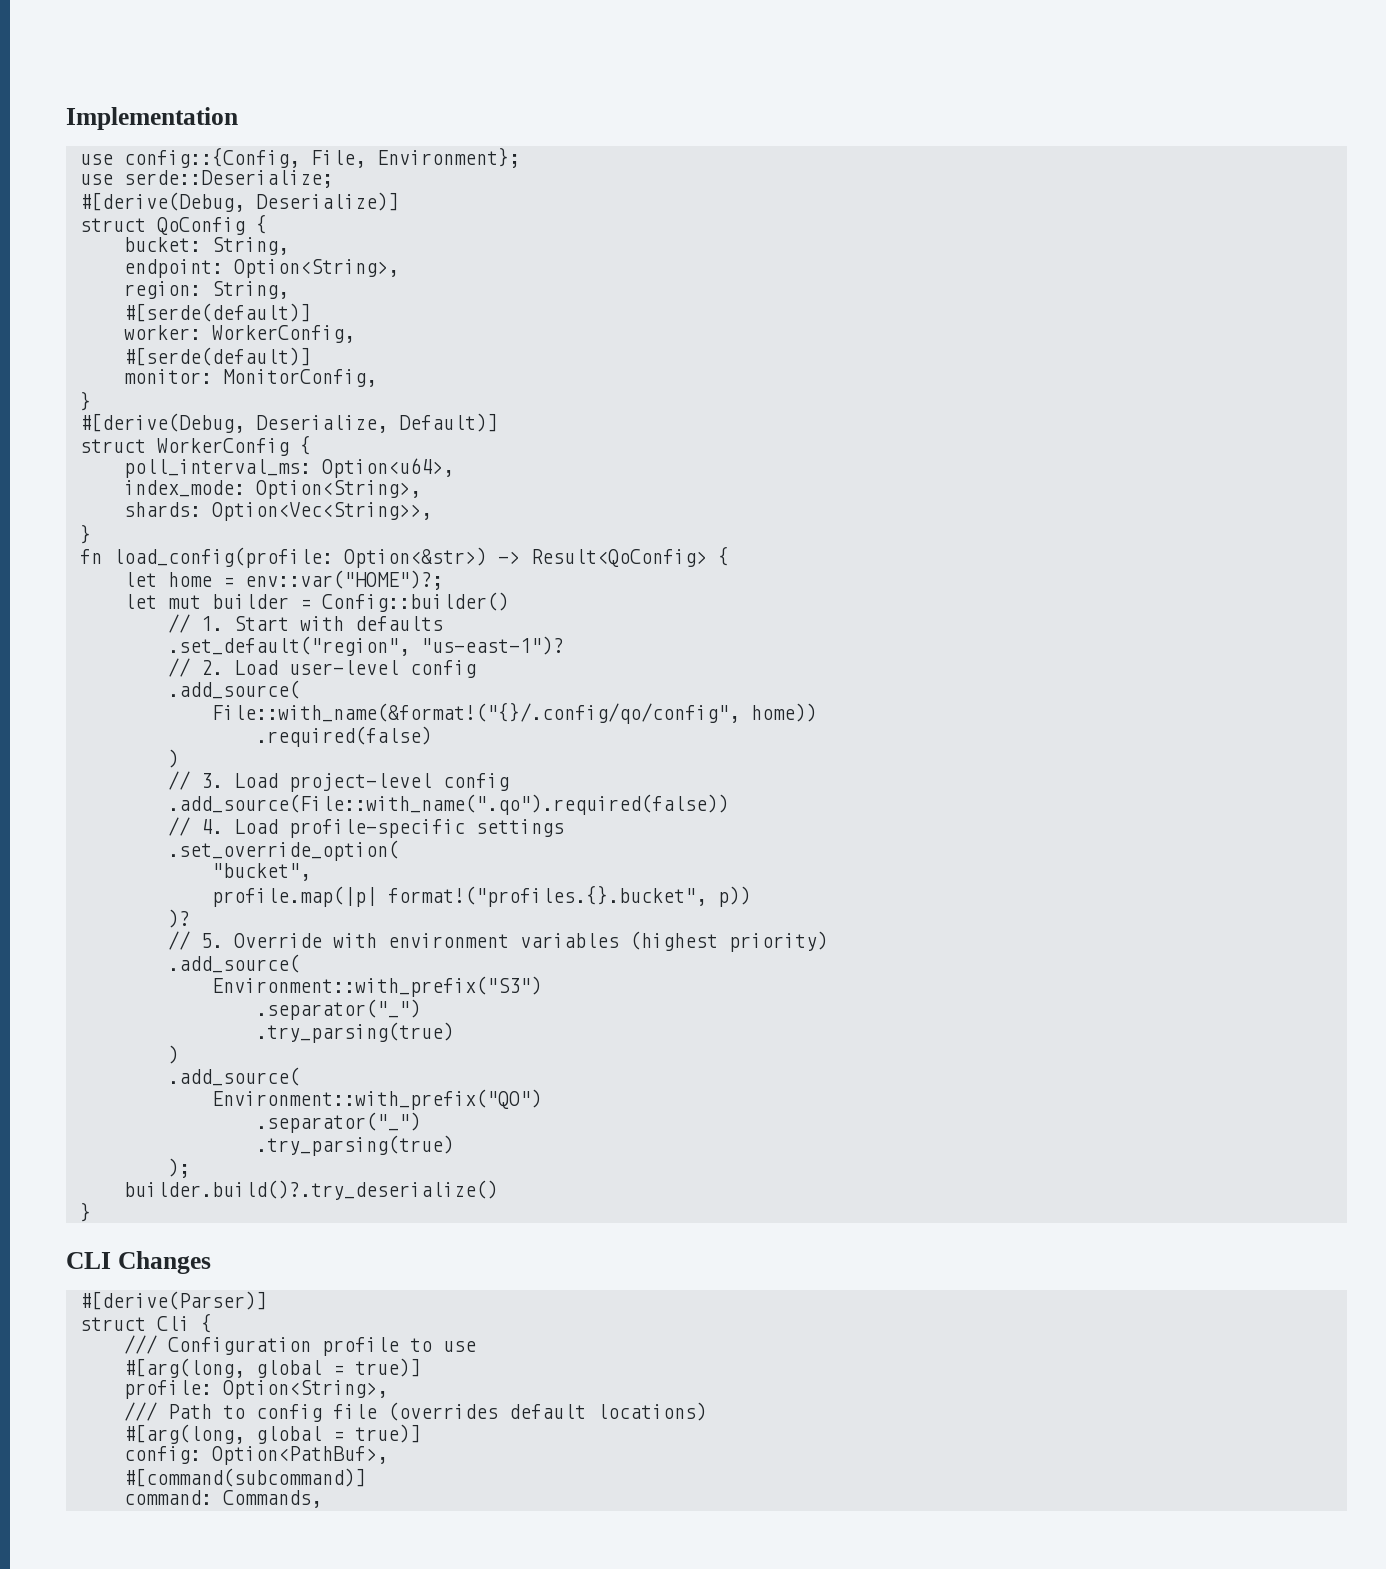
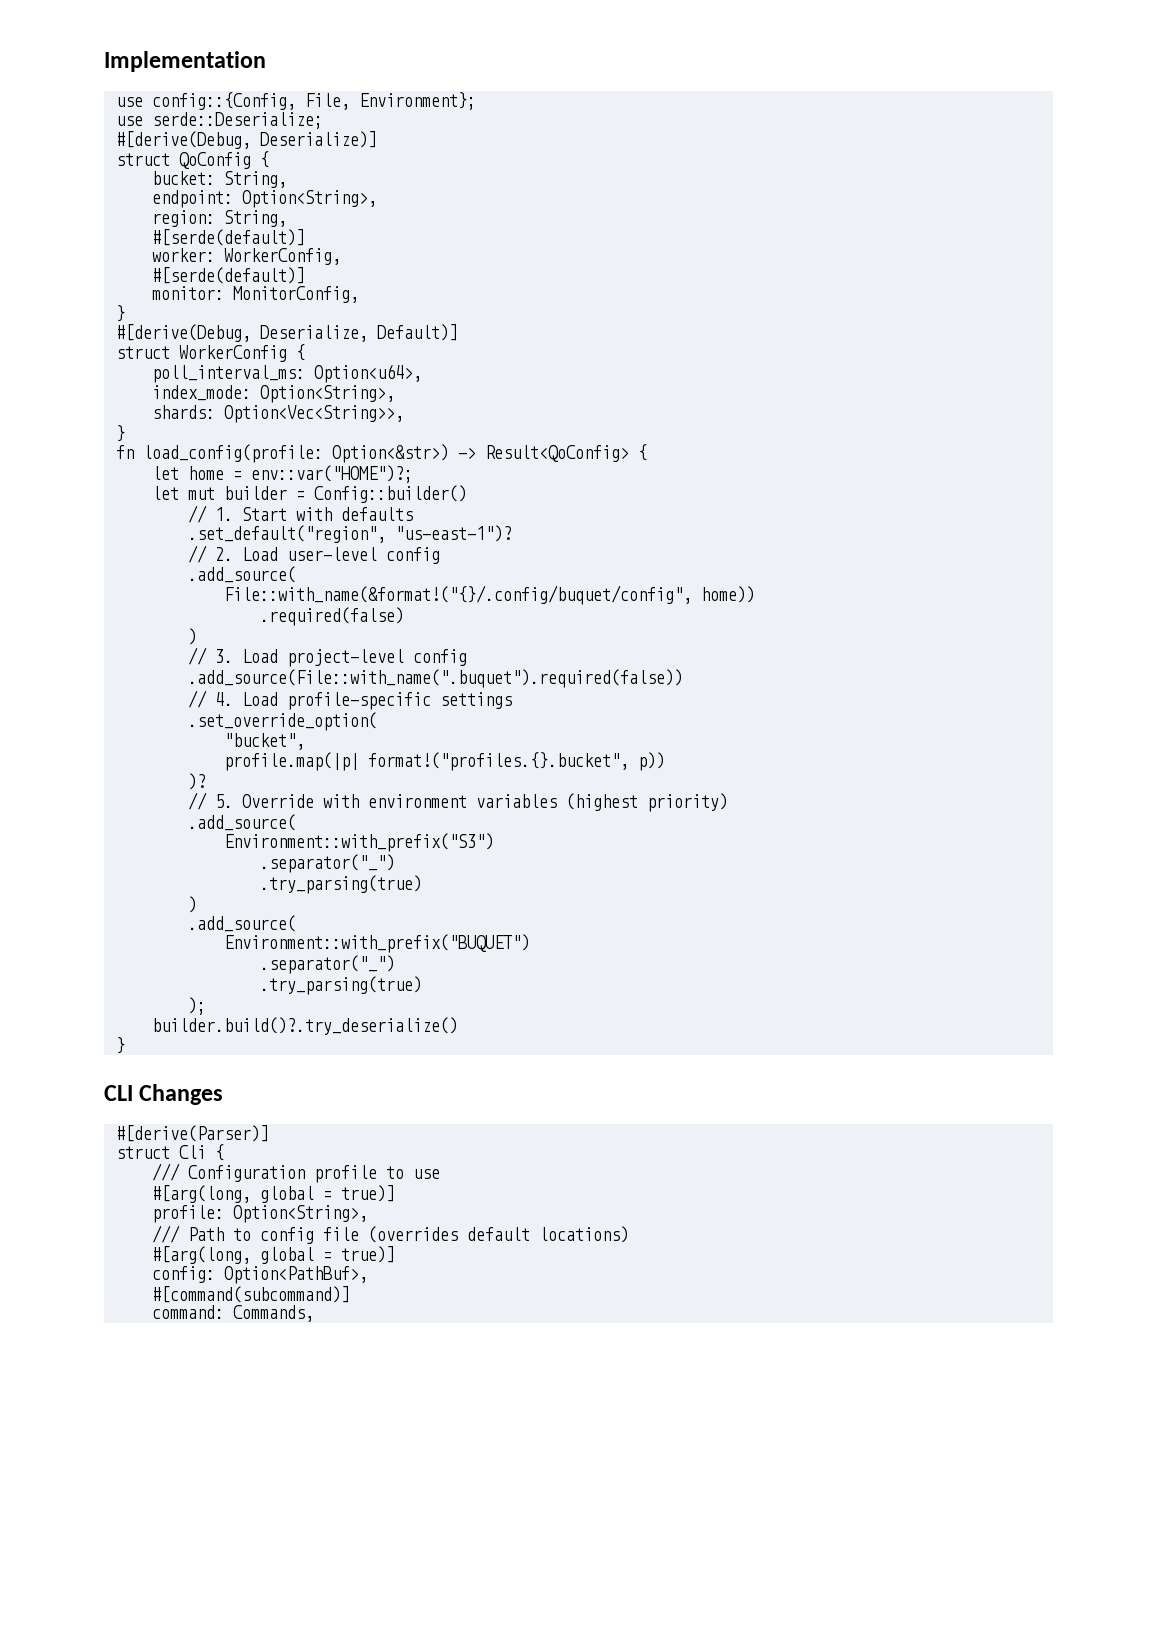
- File::with_name(&format!("{}/.config/qo/config", home))
+ File::with_name(&format!("{}/.config/buquet/config", home))
- .add_source(File::with_name(".qo").required(false))
+ .add_source(File::with_name(".buquet").required(false))
- Environment::with_prefix("QO")
+ Environment::with_prefix("BUQUET")

